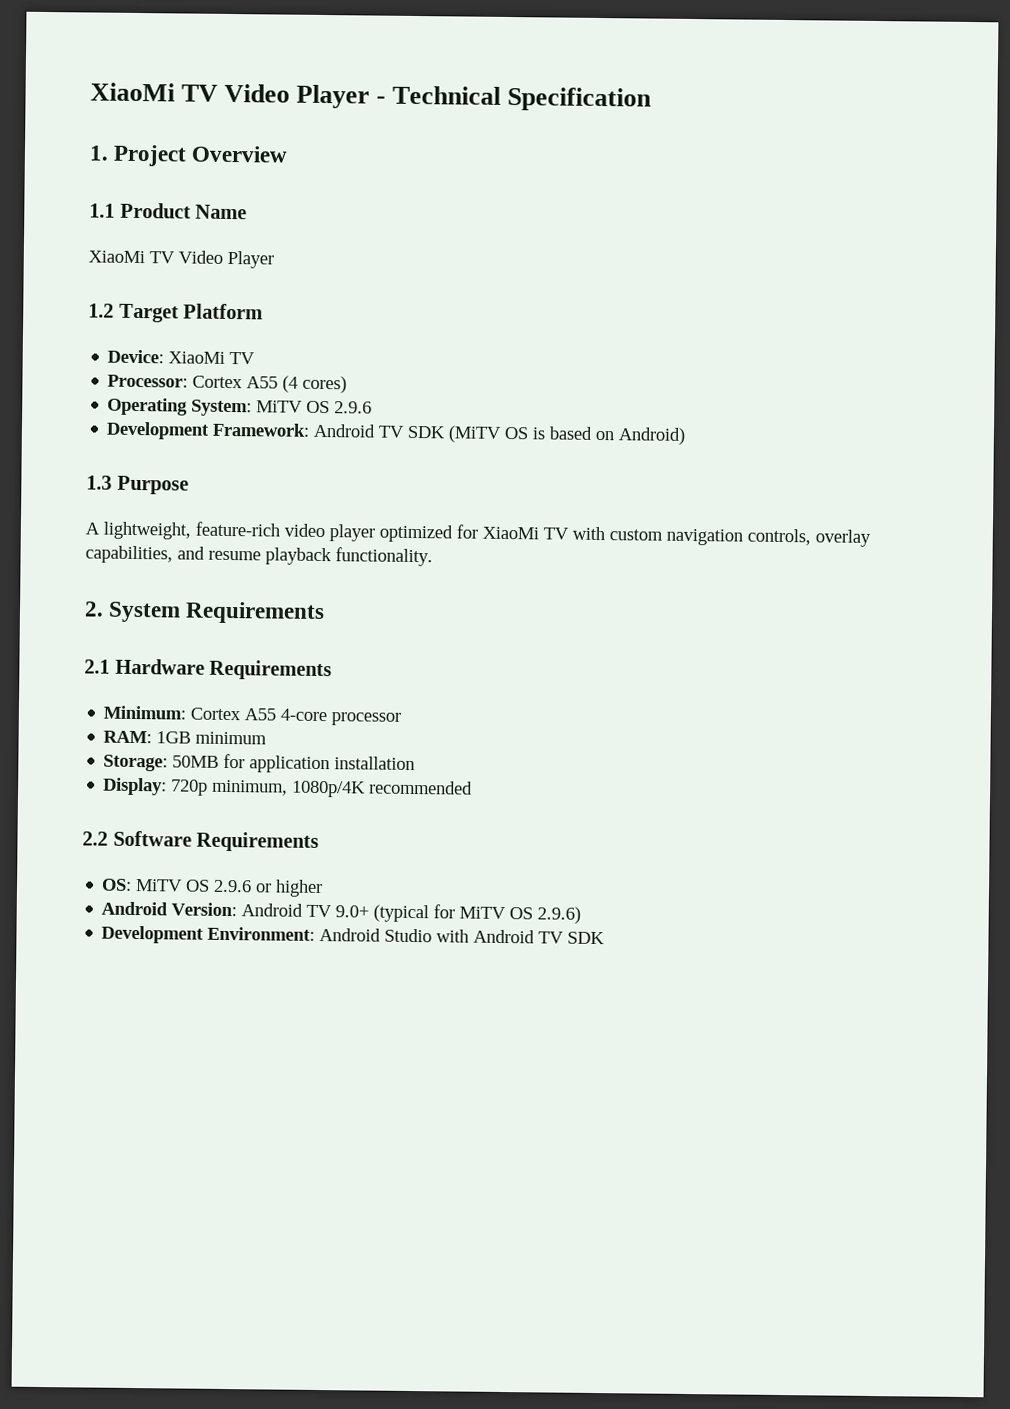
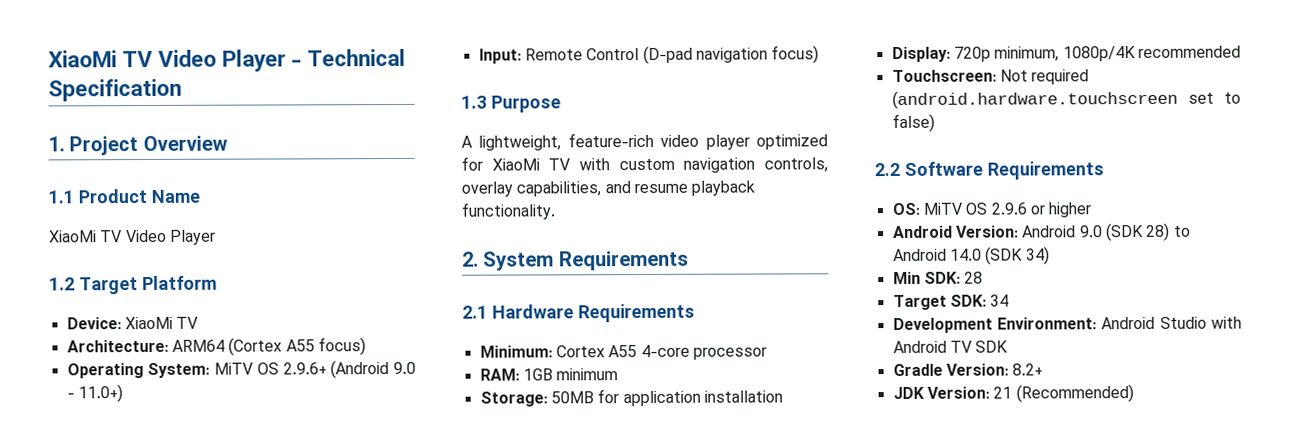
- Processor: Cortex A55 (4 cores)
+ Architecture: ARM64 (Cortex A55 focus)
- Operating System: MiTV OS 2.9.6
- Development Framework: Android TV SDK (MiTV OS is based on Android)
+ Operating System: MiTV OS 2.9.6+ (Android 9.0 - 11.0+)
+ Input: Remote Control (D-pad navigation focus)
+ Touchscreen: Not required (android.hardware.touchscreen set to false)
- Android Version: Android TV 9.0+ (typical for MiTV OS 2.9.6)
+ Android Version: Android 9.0 (SDK 28) to Android 14.0 (SDK 34)
+ Min SDK: 28
+ Target SDK: 34
+ Gradle Version: 8.2+
+ JDK Version: 21 (Recommended)

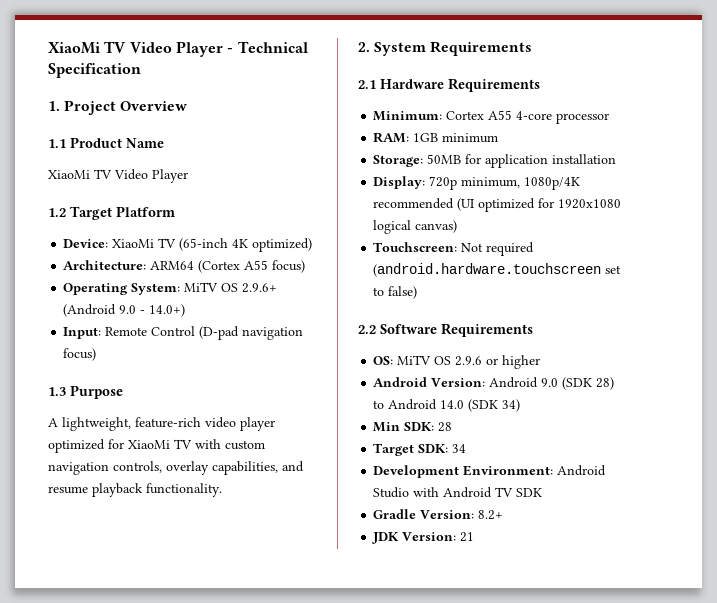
- Device: XiaoMi TV
+ Device: XiaoMi TV (65-inch 4K optimized)
- Operating System: MiTV OS 2.9.6+ (Android 9.0 - 11.0+)
+ Operating System: MiTV OS 2.9.6+ (Android 9.0 - 14.0+)
- Display: 720p minimum, 1080p/4K recommended
+ Display: 720p minimum, 1080p/4K recommended (UI optimized for 1920x1080 logical canvas)
- JDK Version: 21 (Recommended)
+ JDK Version: 21

